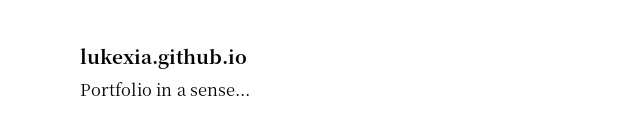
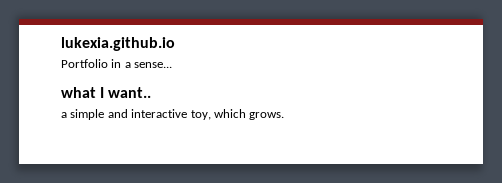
+ what I want..
+ a simple and interactive toy, which grows.

